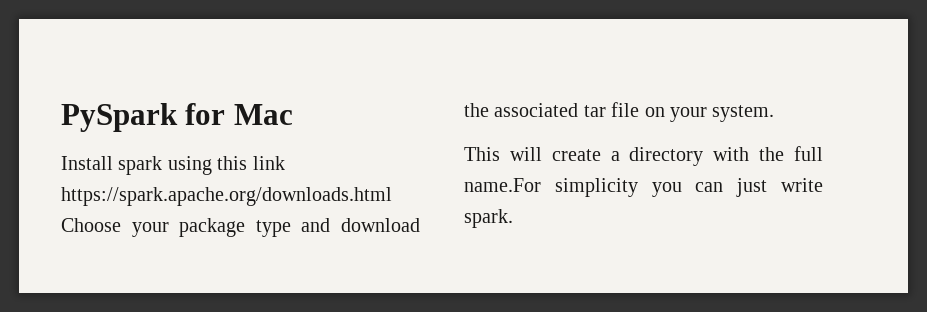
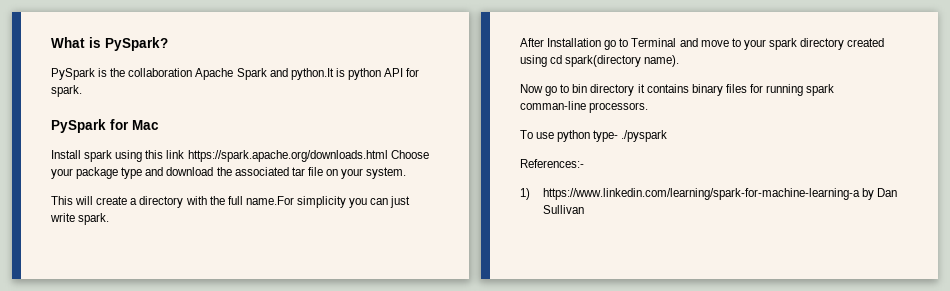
+ What is PySpark?
+ PySpark is the collaboration Apache Spark and python.It is python API for spark.
+ After Installation go to Terminal and move to your spark directory created using cd spark(directory name).
+ Now go to bin directory it contains binary files for running spark comman-line processors.
+ To use python type- ./pyspark
+ References:-
+ 1) https://www.linkedin.com/learning/spark-for-machine-learning-a by Dan Sullivan

